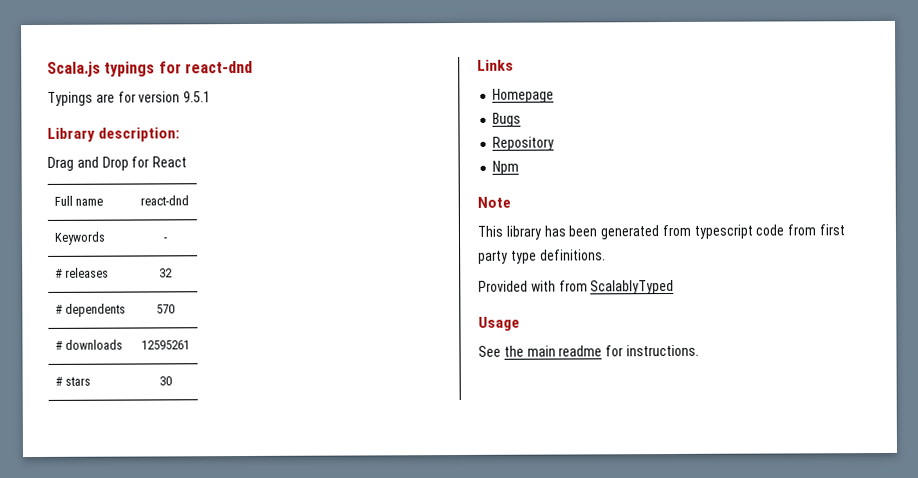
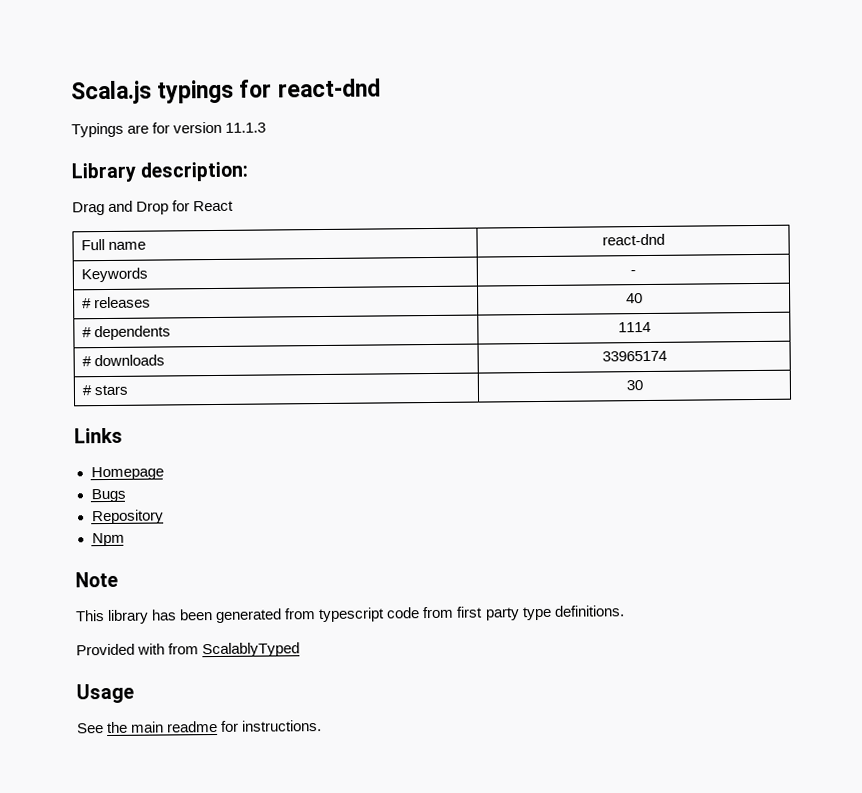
- Typings are for version 9.5.1
+ Typings are for version 11.1.3
- # releases | 32
+ # releases | 40
- # dependents | 570
+ # dependents | 1114
- # downloads | 12595261
+ # downloads | 33965174

